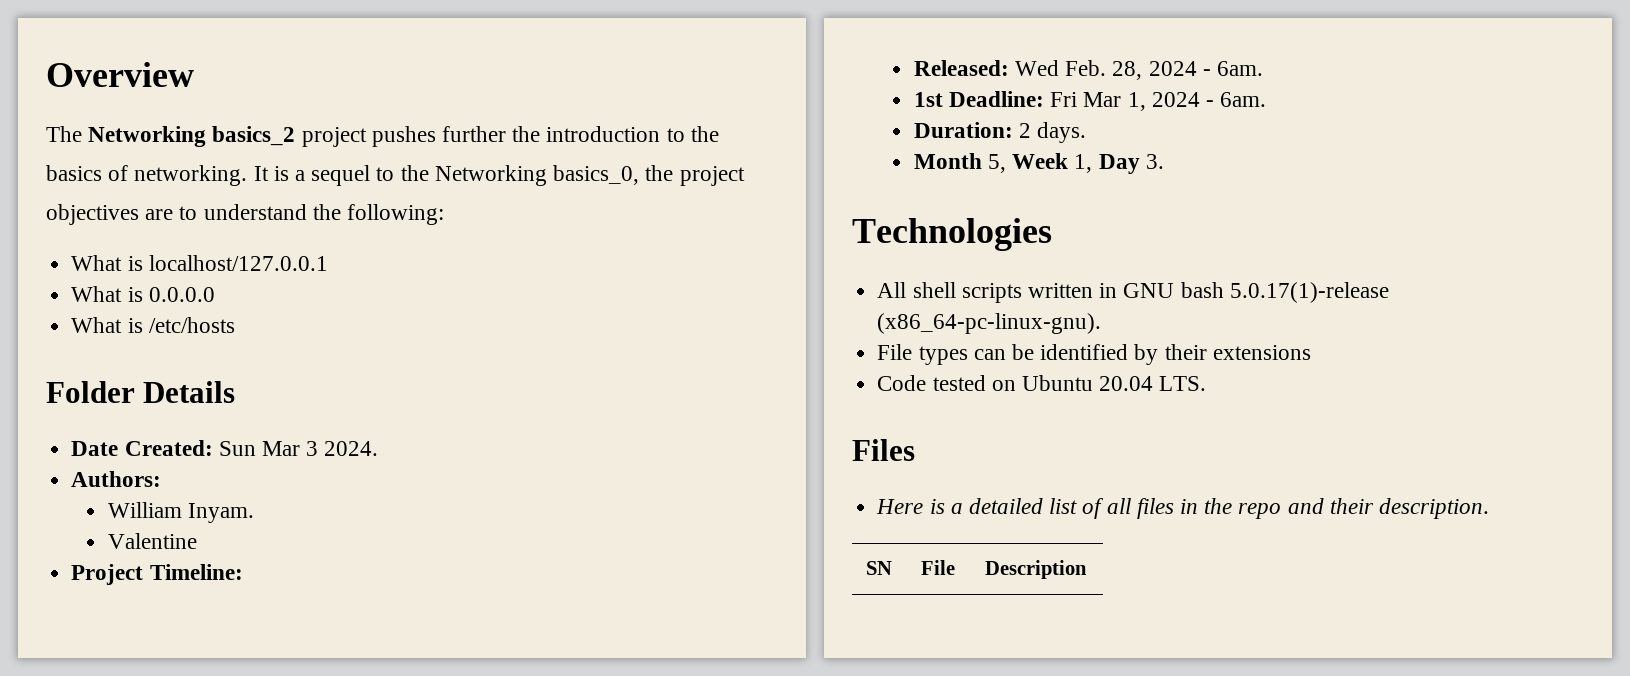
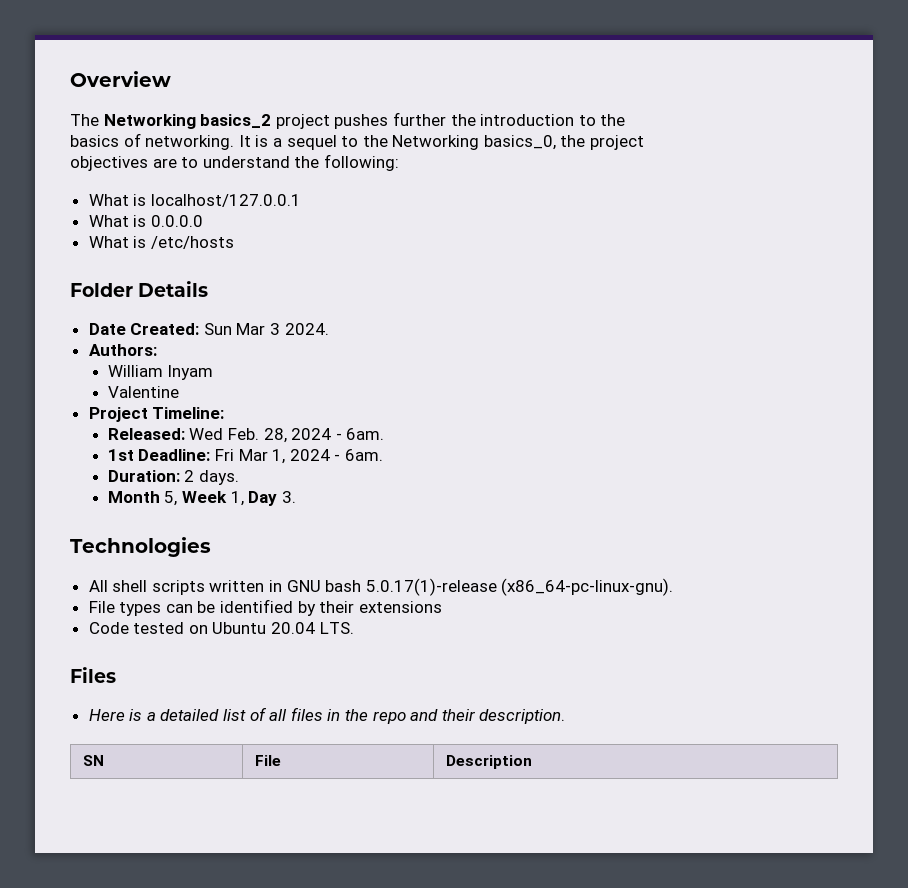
- William Inyam.
+ William Inyam

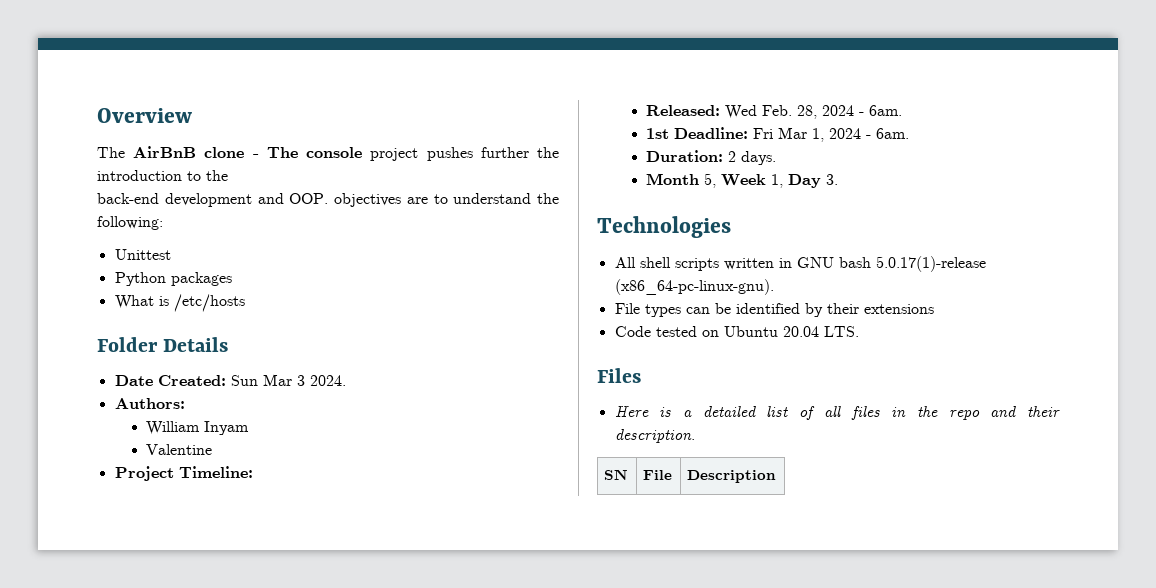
- The Networking basics_2 project pushes further the introduction to the
+ The AirBnB clone - The console project pushes further the introduction to the
- basics of networking. It is a sequel to the Networking basics_0, the project
- objectives are to understand the following:
+ back-end development and OOP. objectives are to understand the following:
- What is localhost/127.0.0.1
- What is 0.0.0.0
+ Unittest
+ Python packages

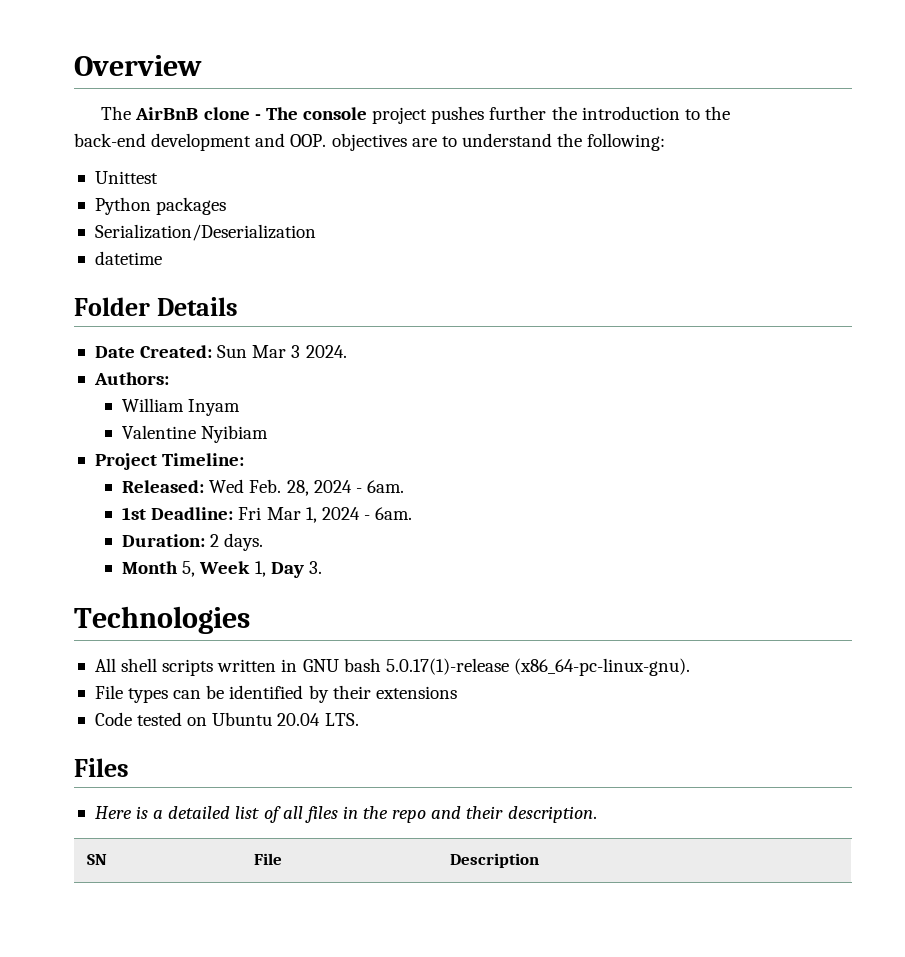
- What is /etc/hosts
+ Serialization/Deserialization
+ datetime
- Valentine
+ Valentine Nyibiam

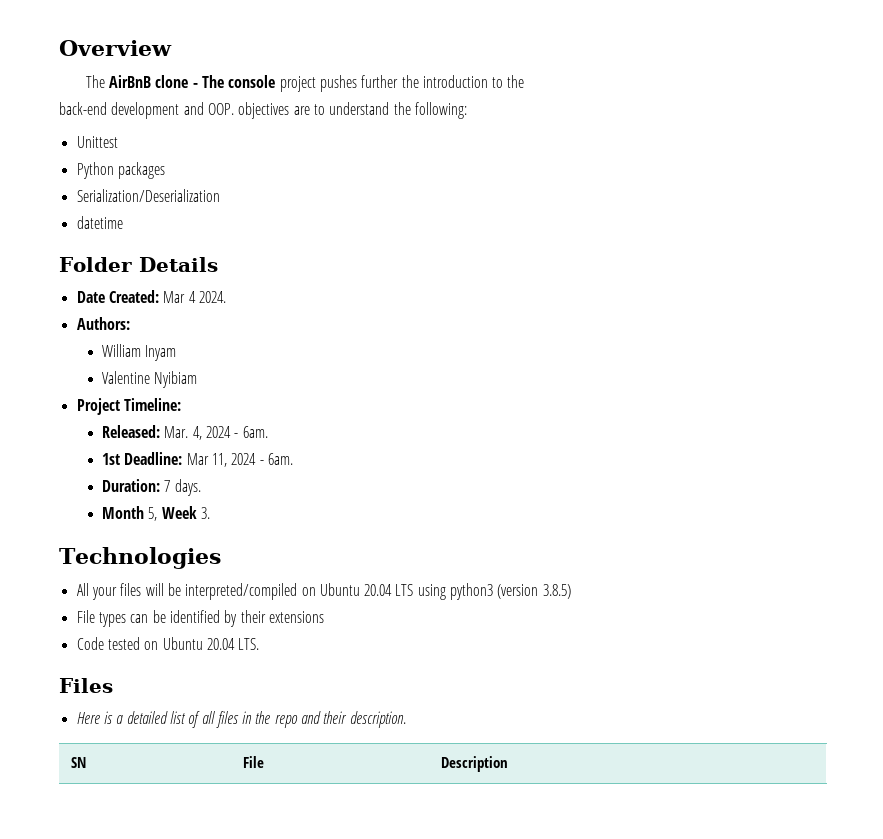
- Date Created: Sun Mar 3 2024.
+ Date Created: Mar 4 2024.
- Released: Wed Feb. 28, 2024 - 6am.
+ Released: Mar. 4, 2024 - 6am.
- 1st Deadline: Fri Mar 1, 2024 - 6am.
+ 1st Deadline: Mar 11, 2024 - 6am.
- Duration: 2 days.
+ Duration: 7 days.
- Month 5, Week 1, Day 3.
+ Month 5, Week 3.
- All shell scripts written in GNU bash 5.0.17(1)-release (x86_64-pc-linux-gnu).
+ All your files will be interpreted/compiled on Ubuntu 20.04 LTS using python3 (version 3.8.5)

